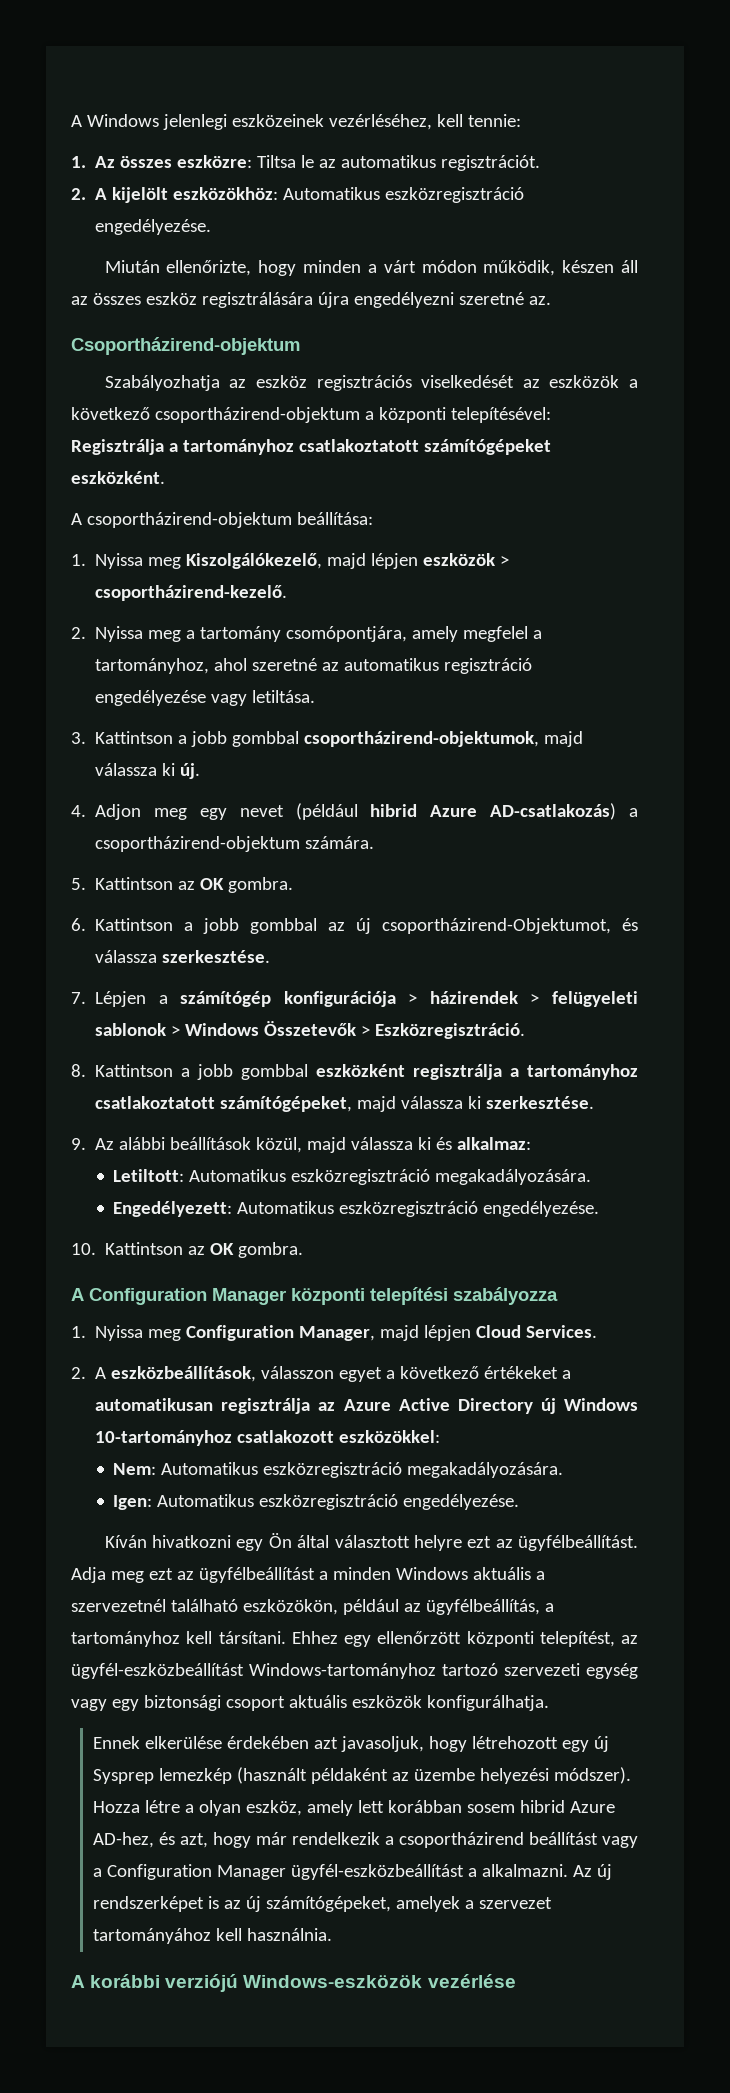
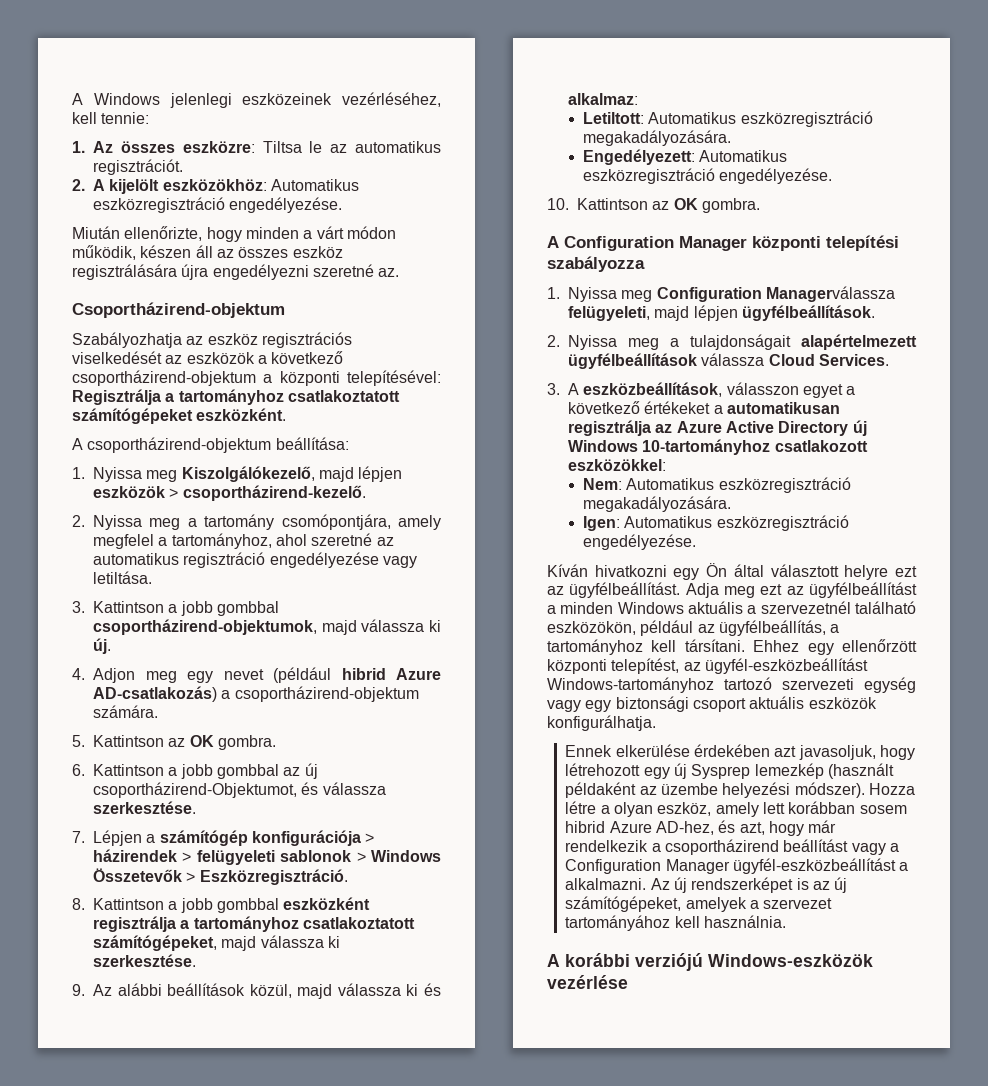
- 1. Nyissa meg Configuration Manager, majd lépjen Cloud Services.
+ 1. Nyissa meg Configuration Managerválassza felügyeleti, majd lépjen ügyfélbeállítások.
+ 2. Nyissa meg a tulajdonságait alapértelmezett ügyfélbeállítások válassza Cloud Services.
- 2. A eszközbeállítások, válasszon egyet a következő értékeket a automatikusan regisztrálja az Azure Active Directory új Windows 10-tartományhoz csatlakozott eszközökkel:
+ 3. A eszközbeállítások, válasszon egyet a következő értékeket a automatikusan regisztrálja az Azure Active Directory új Windows 10-tartományhoz csatlakozott eszközökkel:

